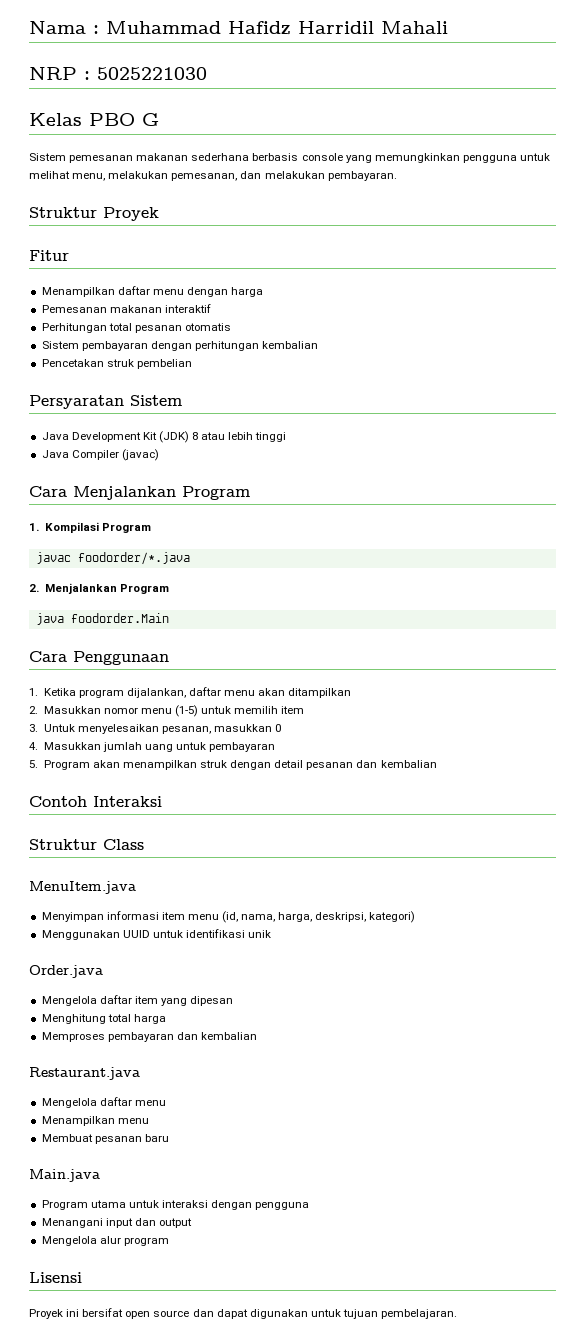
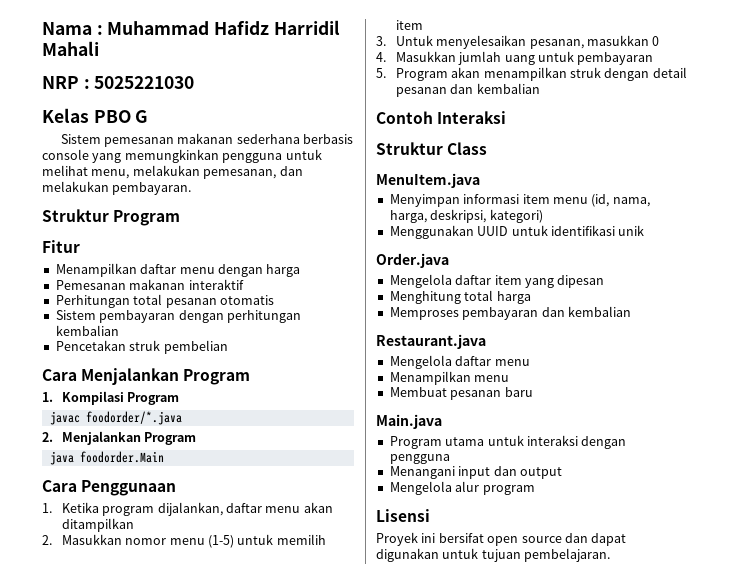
- Struktur Proyek
+ Struktur Program
- Persyaratan Sistem
- Java Development Kit (JDK) 8 atau lebih tinggi
- Java Compiler (javac)

